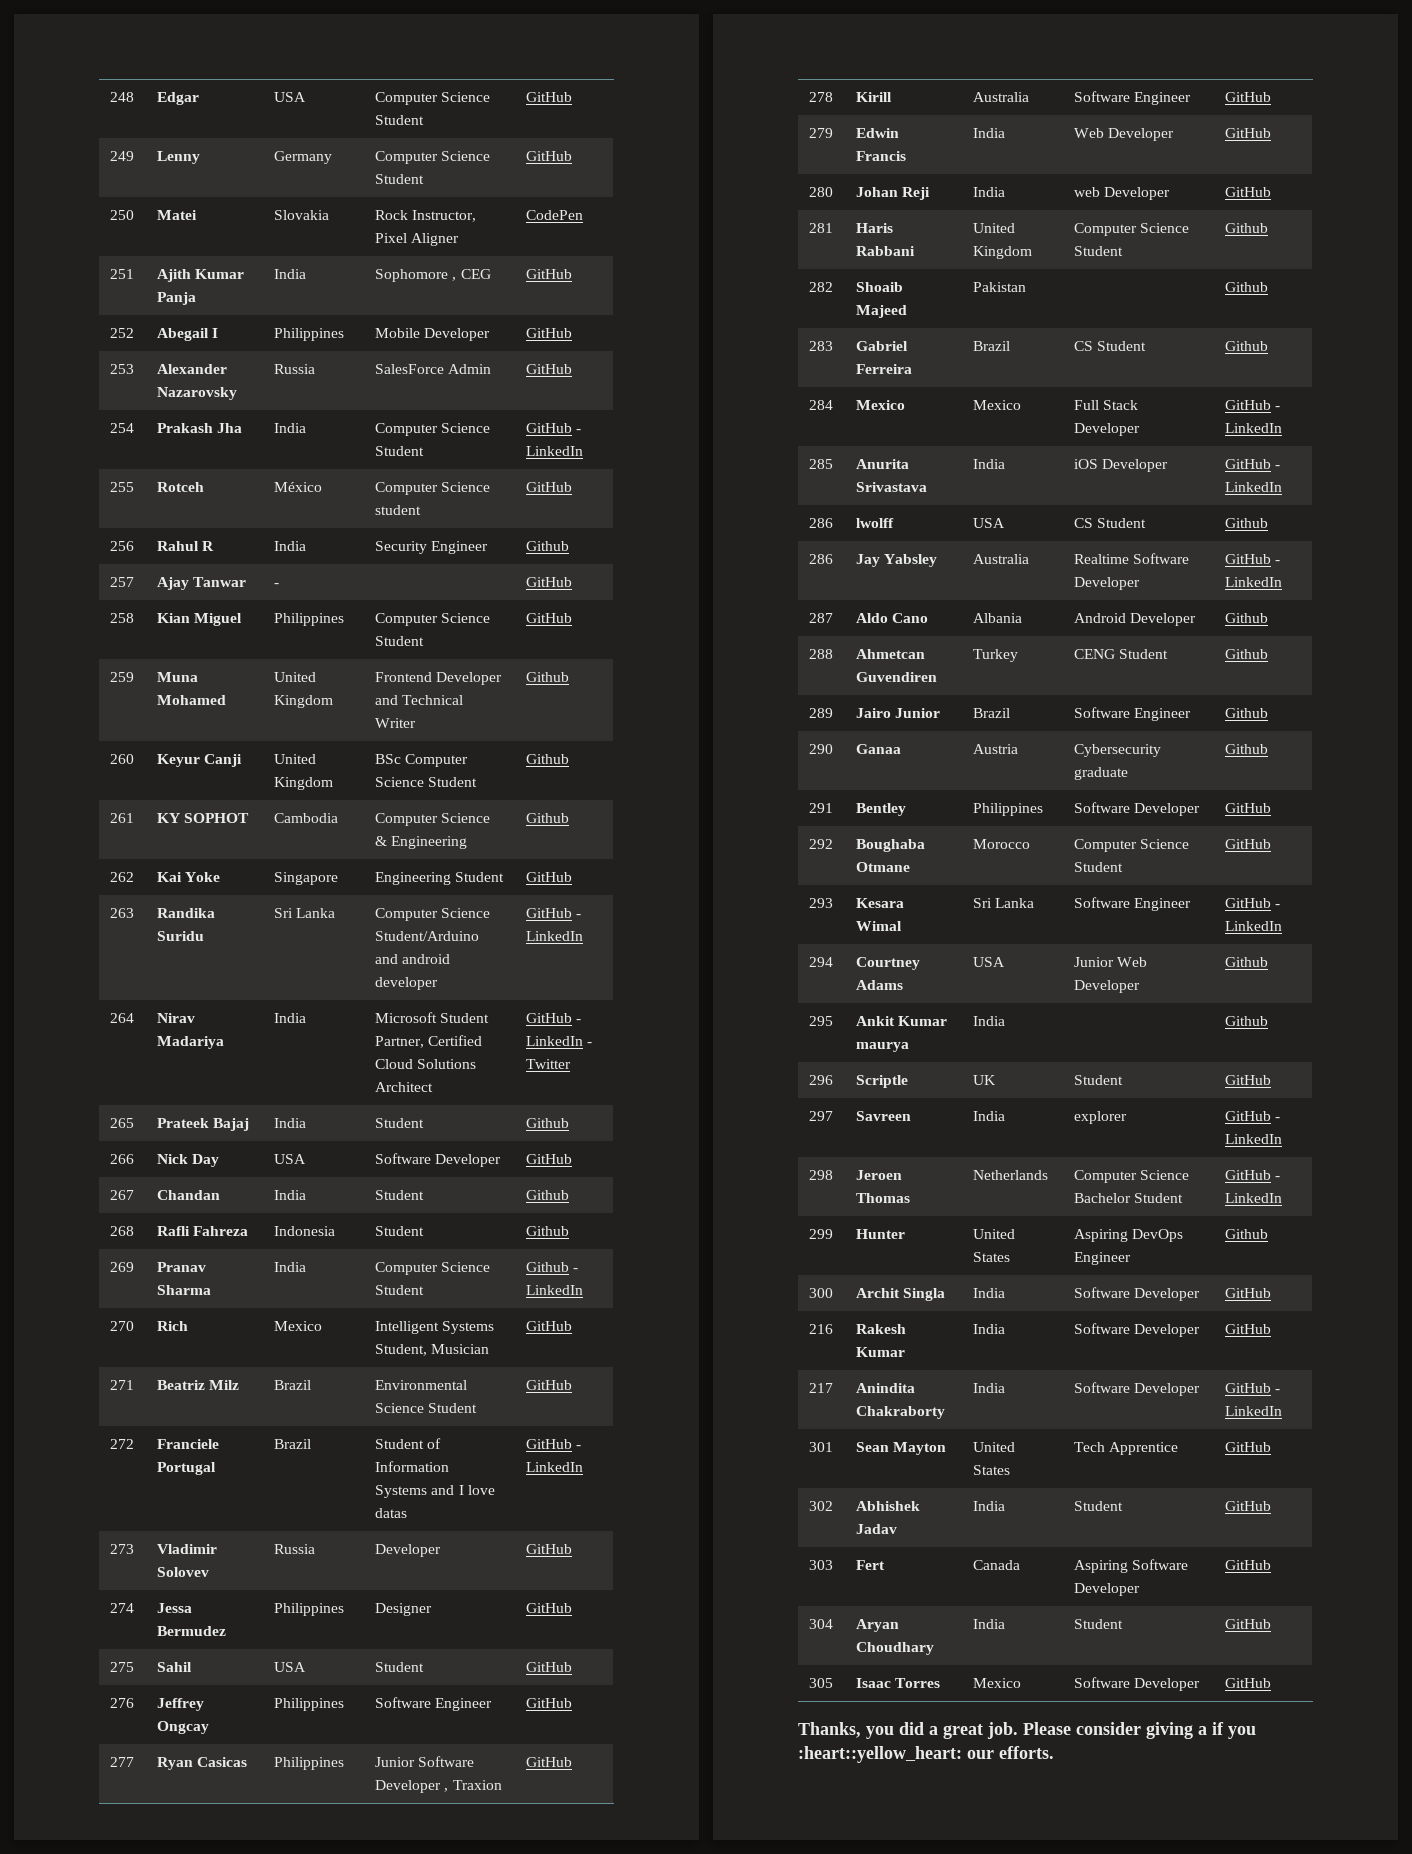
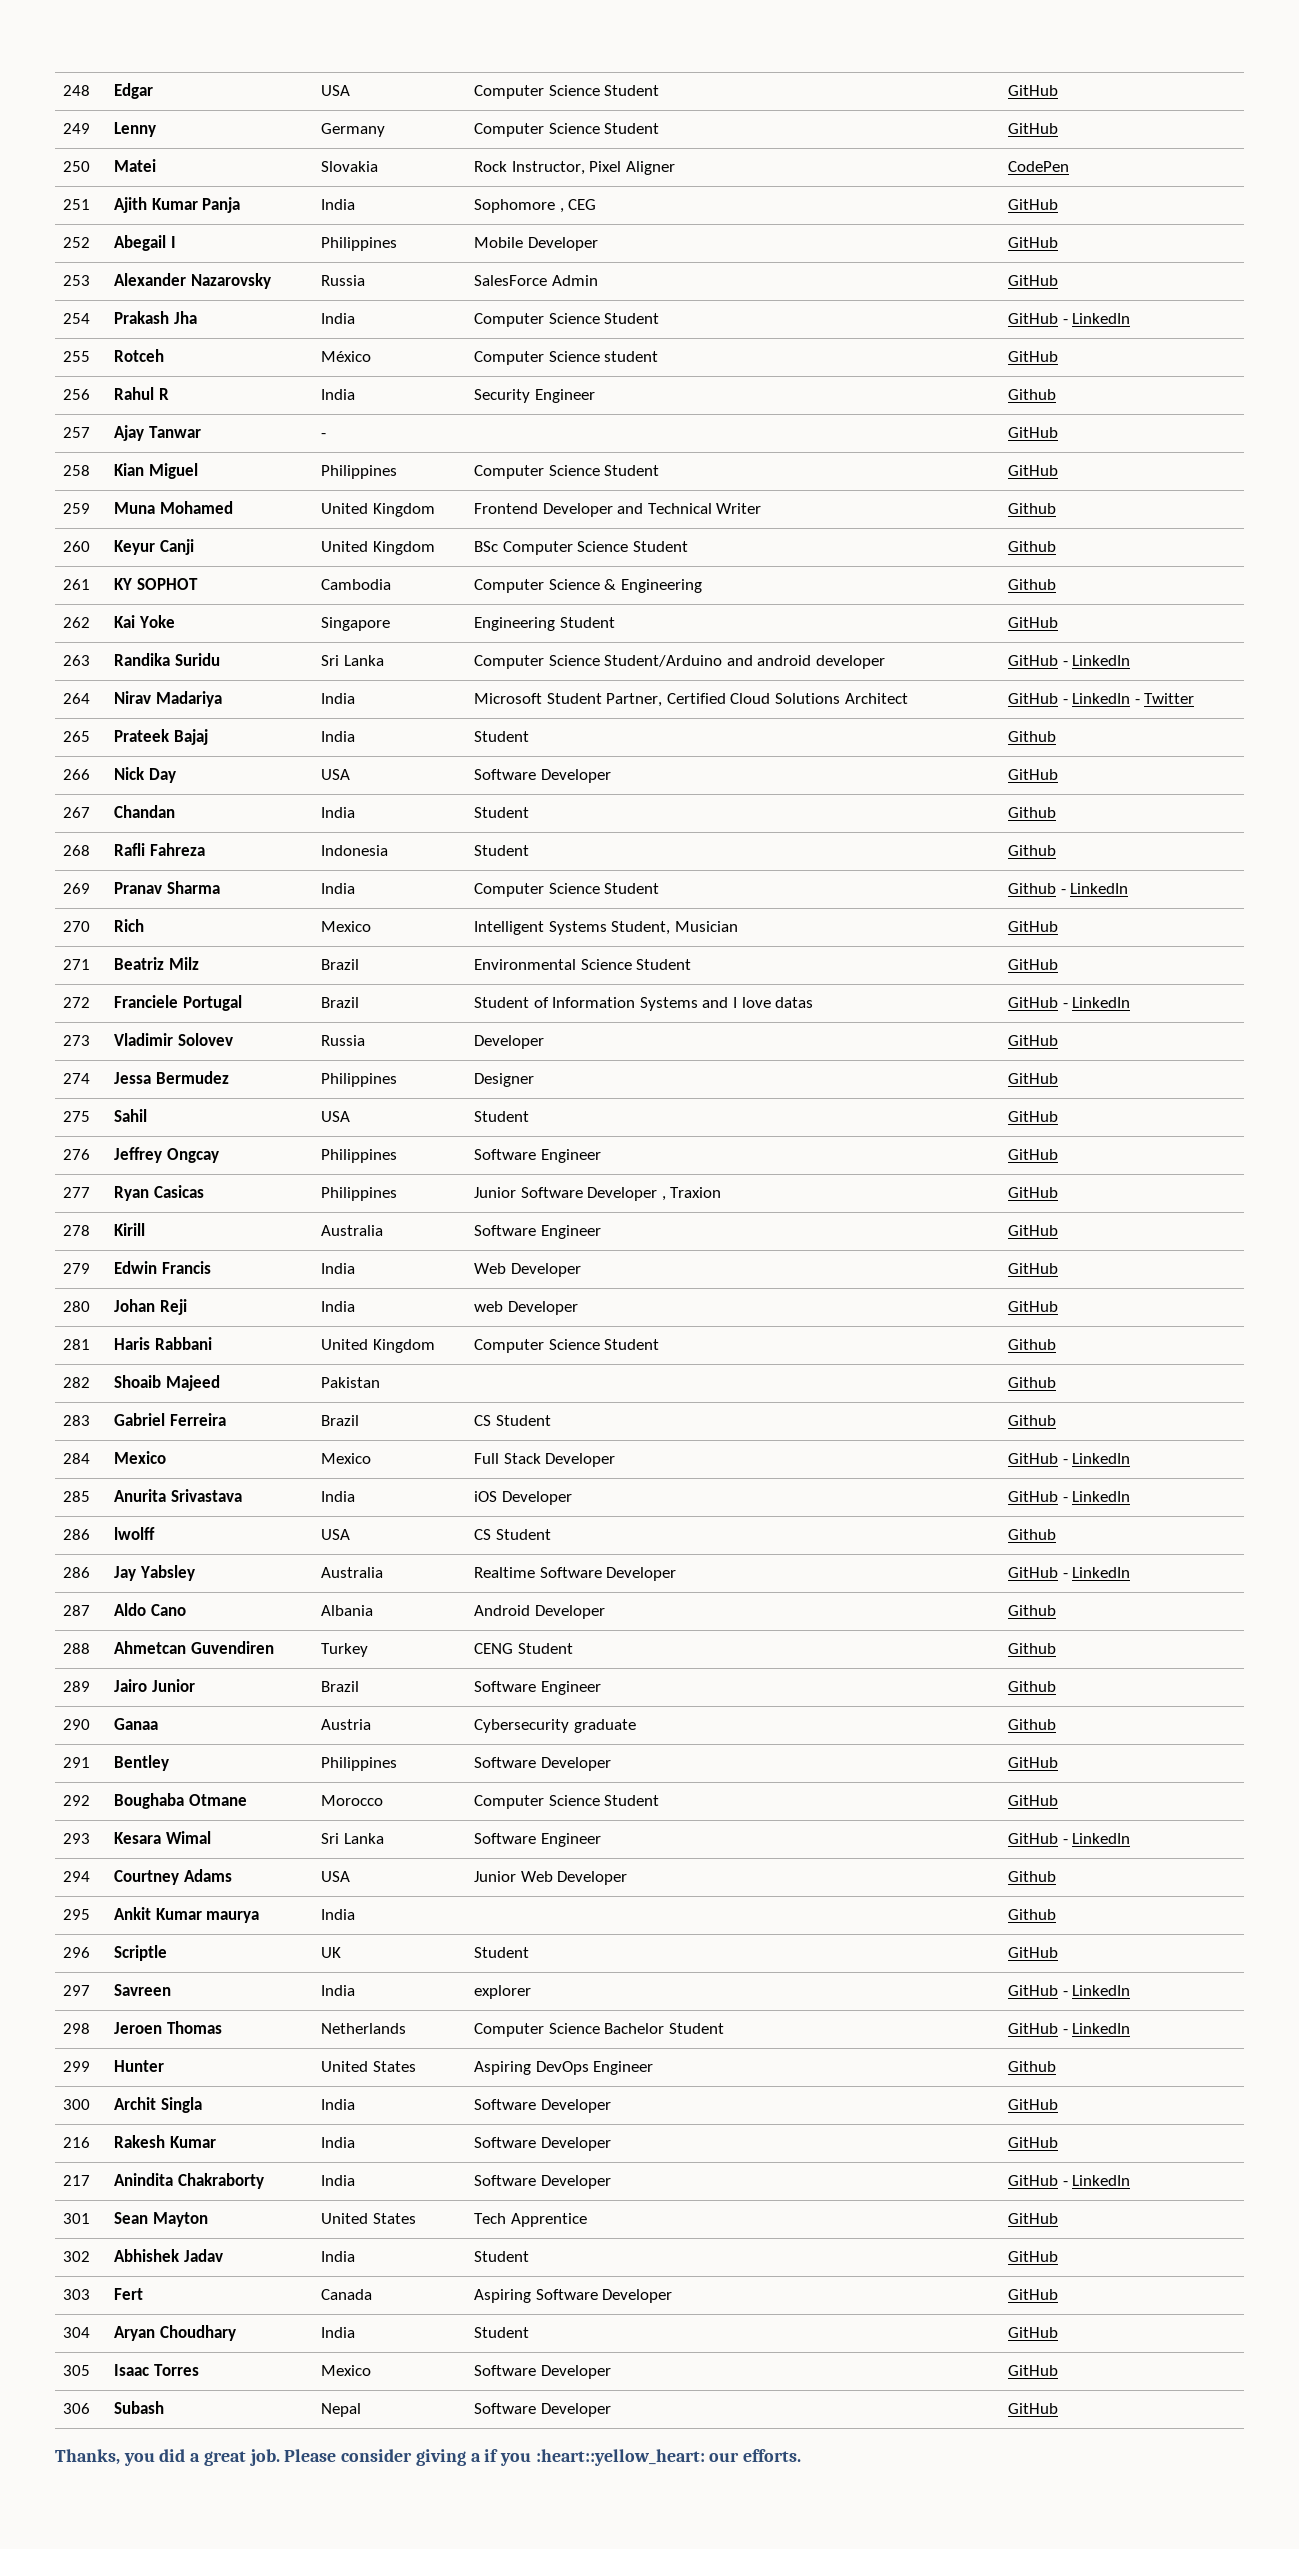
+ 306 | Subash | Nepal | Software Developer | GitHub

